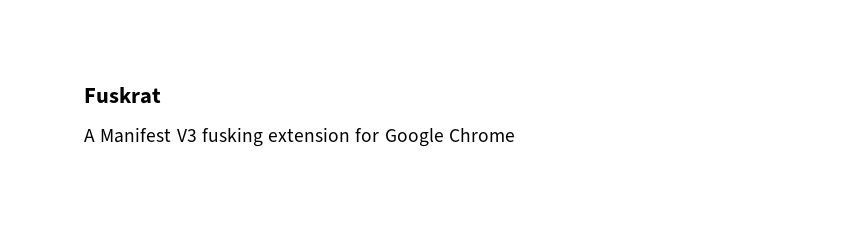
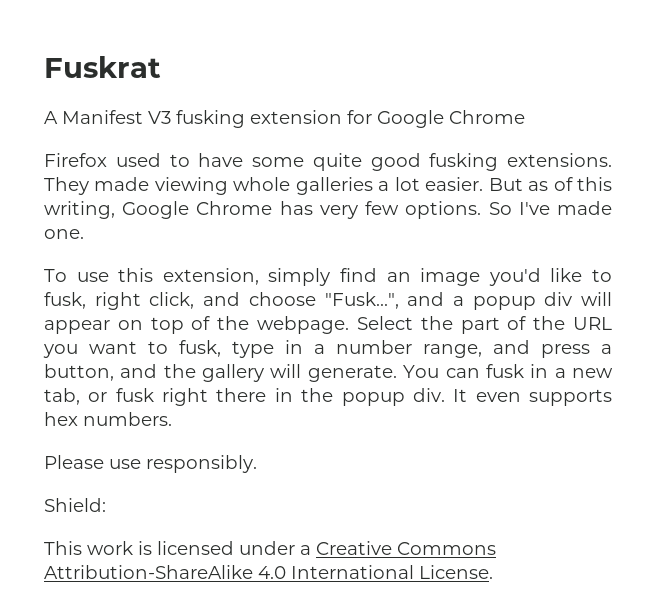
+ Firefox used to have some quite good fusking extensions. They made viewing whole galleries a lot easier. But as of this writing, Google Chrome has very few options. So I've made one.
+ To use this extension, simply find an image you'd like to fusk, right click, and choose "Fusk...", and a popup div will appear on top of the webpage. Select the part of the URL you want to fusk, type in a number range, and press a button, and the gallery will generate. You can fusk in a new tab, or fusk right there in the popup div. It even supports hex numbers.
+ Please use responsibly.
+ Shield:
+ This work is licensed under a Creative Commons Attribution-ShareAlike 4.0 International License.

